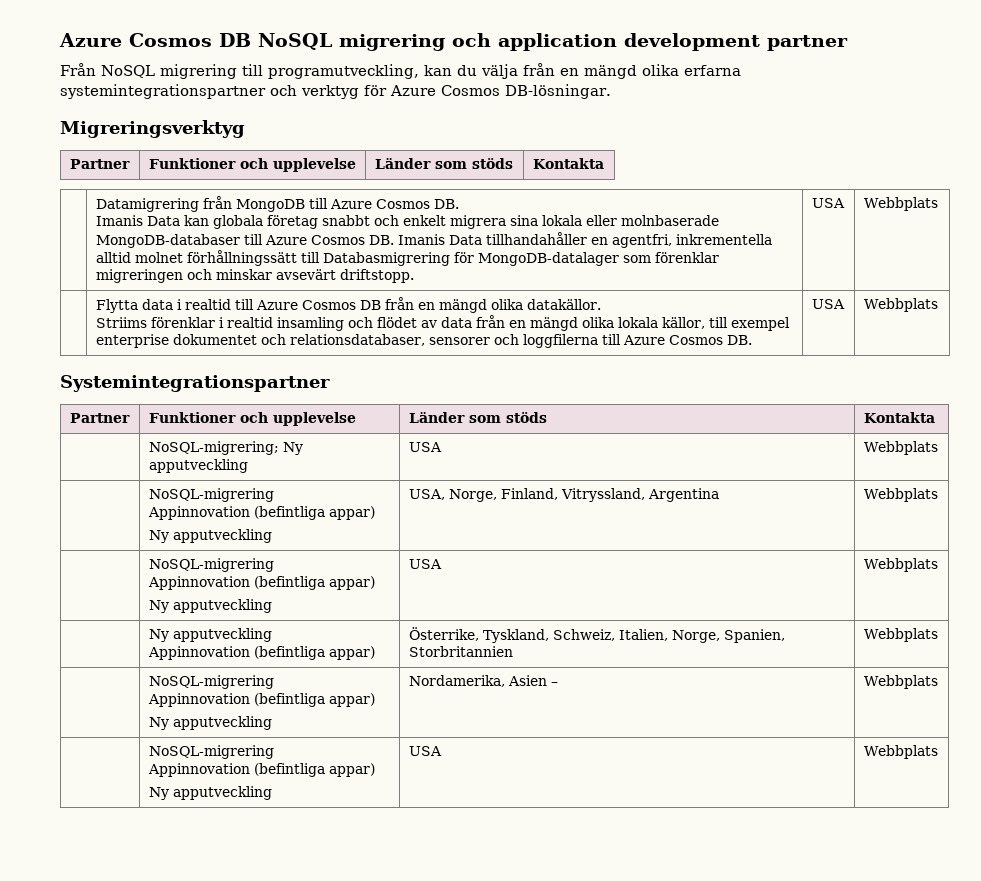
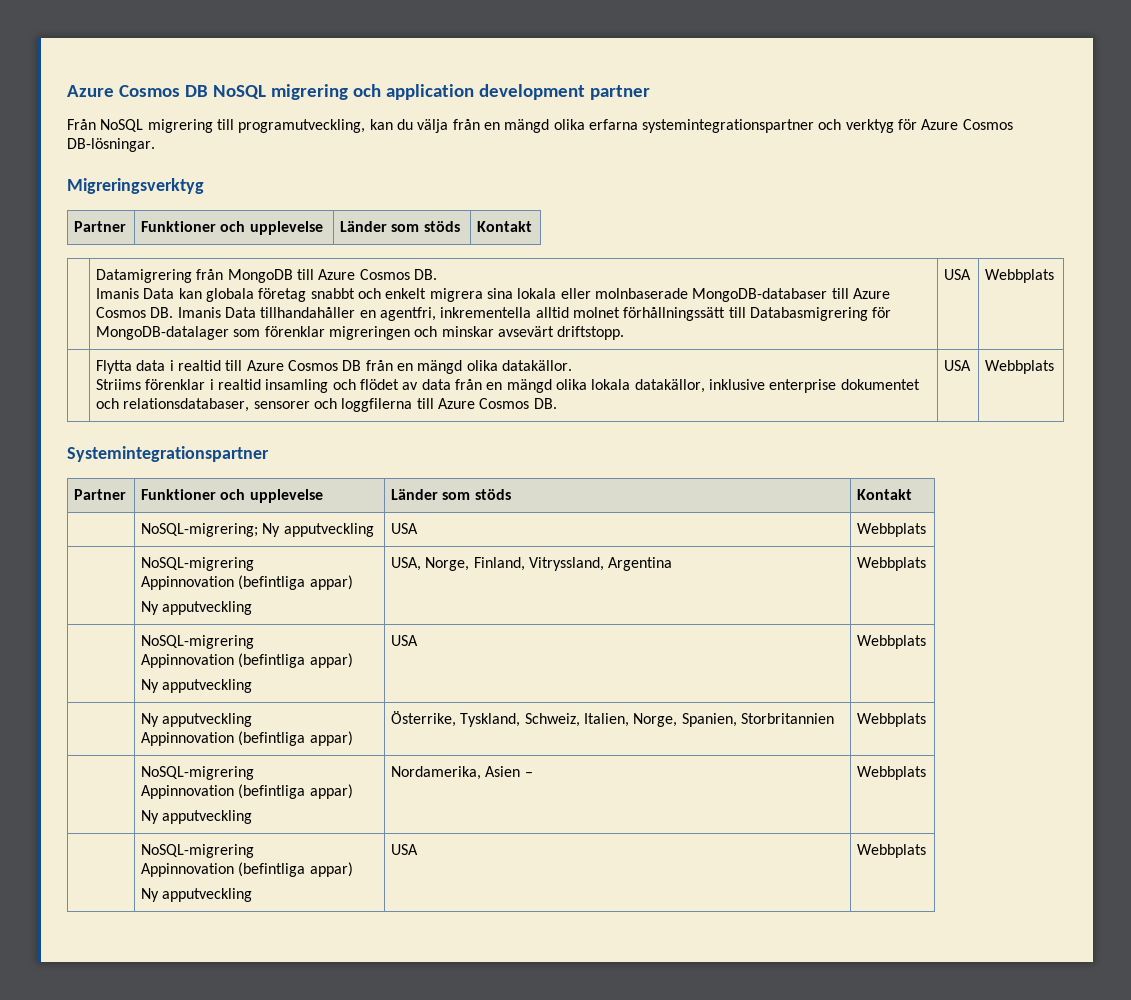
  Migreringsverktyg
- Partner | Funktioner och upplevelse | Länder som stöds | Kontakta
+ Partner | Funktioner och upplevelse | Länder som stöds | Kontakt
- Striims förenklar i realtid insamling och flödet av data från en mängd olika lokala källor, till exempel enterprise dokumentet och relationsdatabaser, sensorer och loggfilerna till Azure Cosmos DB.
+ Striims förenklar i realtid insamling och flödet av data från en mängd olika lokala datakällor, inklusive enterprise dokumentet och relationsdatabaser, sensorer och loggfilerna till Azure Cosmos DB.
  Systemintegrationspartner
- Partner | Funktioner och upplevelse | Länder som stöds | Kontakta
+ Partner | Funktioner och upplevelse | Länder som stöds | Kontakt

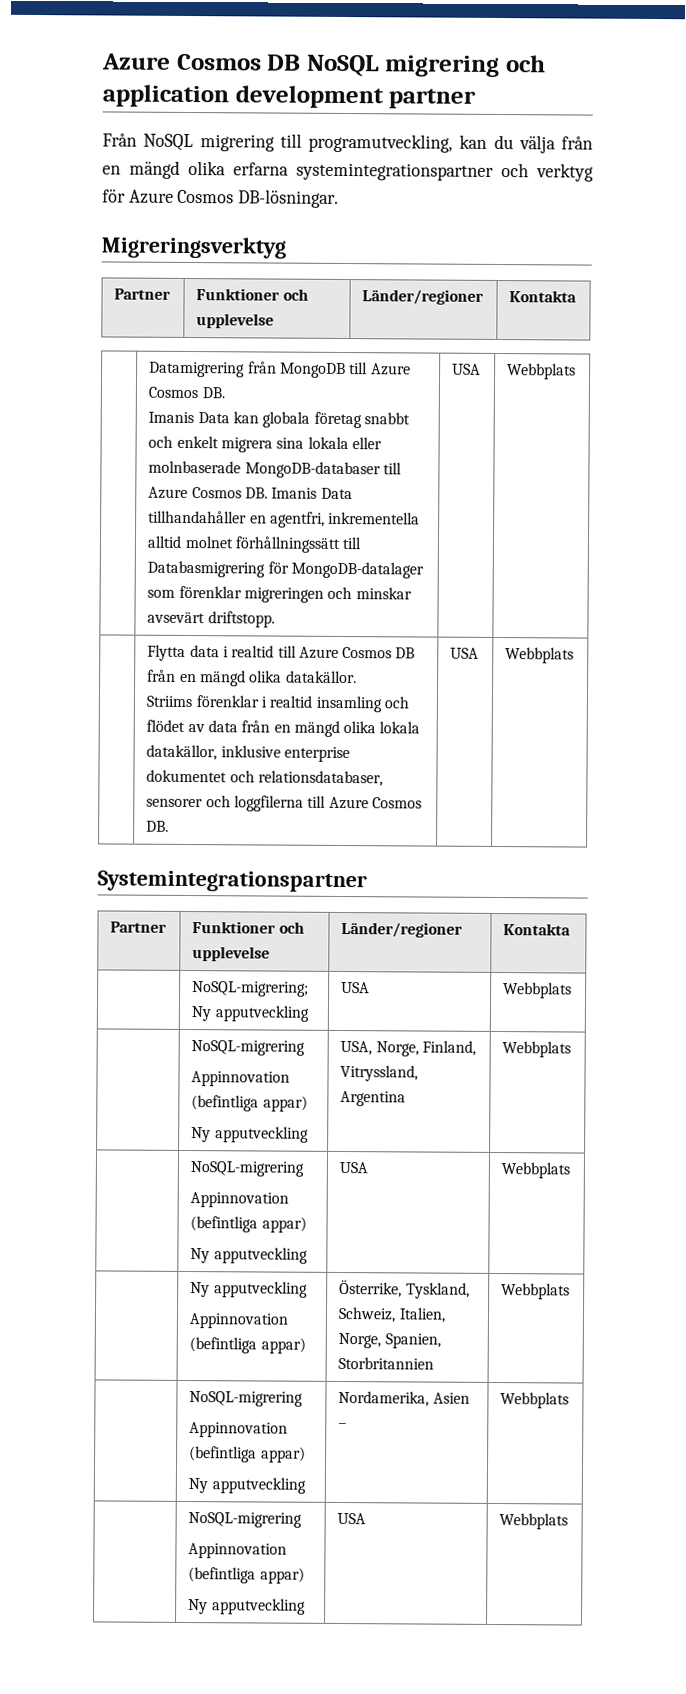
  Migreringsverktyg
- Partner | Funktioner och upplevelse | Länder som stöds | Kontakt
+ Partner | Funktioner och upplevelse | Länder/regioner | Kontakta
  Systemintegrationspartner
- Partner | Funktioner och upplevelse | Länder som stöds | Kontakt
+ Partner | Funktioner och upplevelse | Länder/regioner | Kontakta

